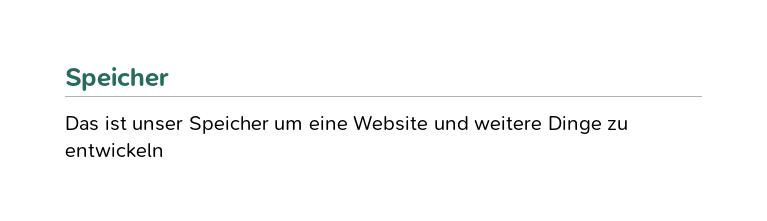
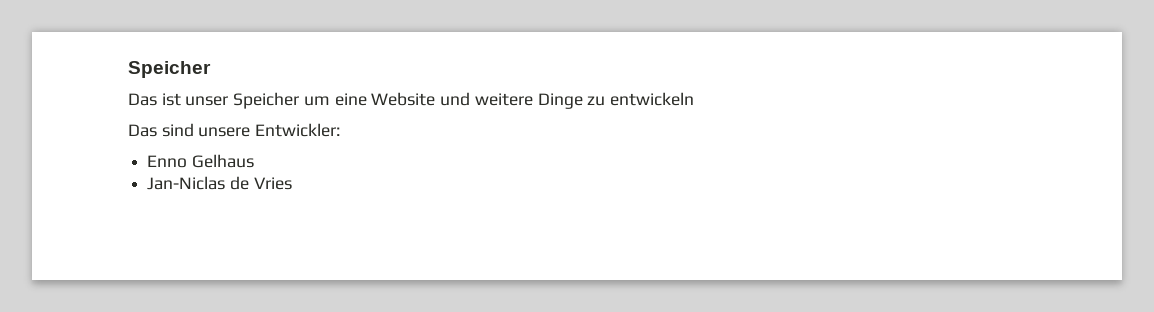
+ Das sind unsere Entwickler:
+ Enno Gelhaus
+ Jan-Niclas de Vries

